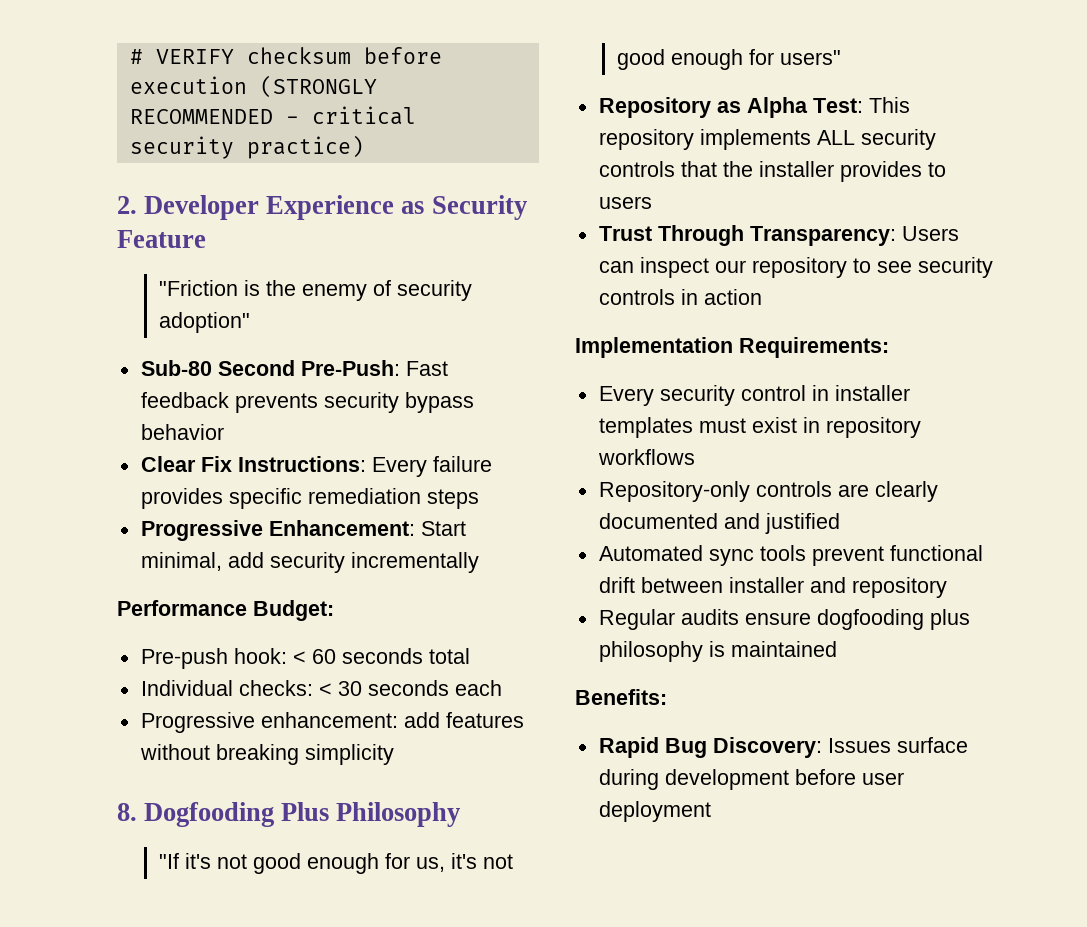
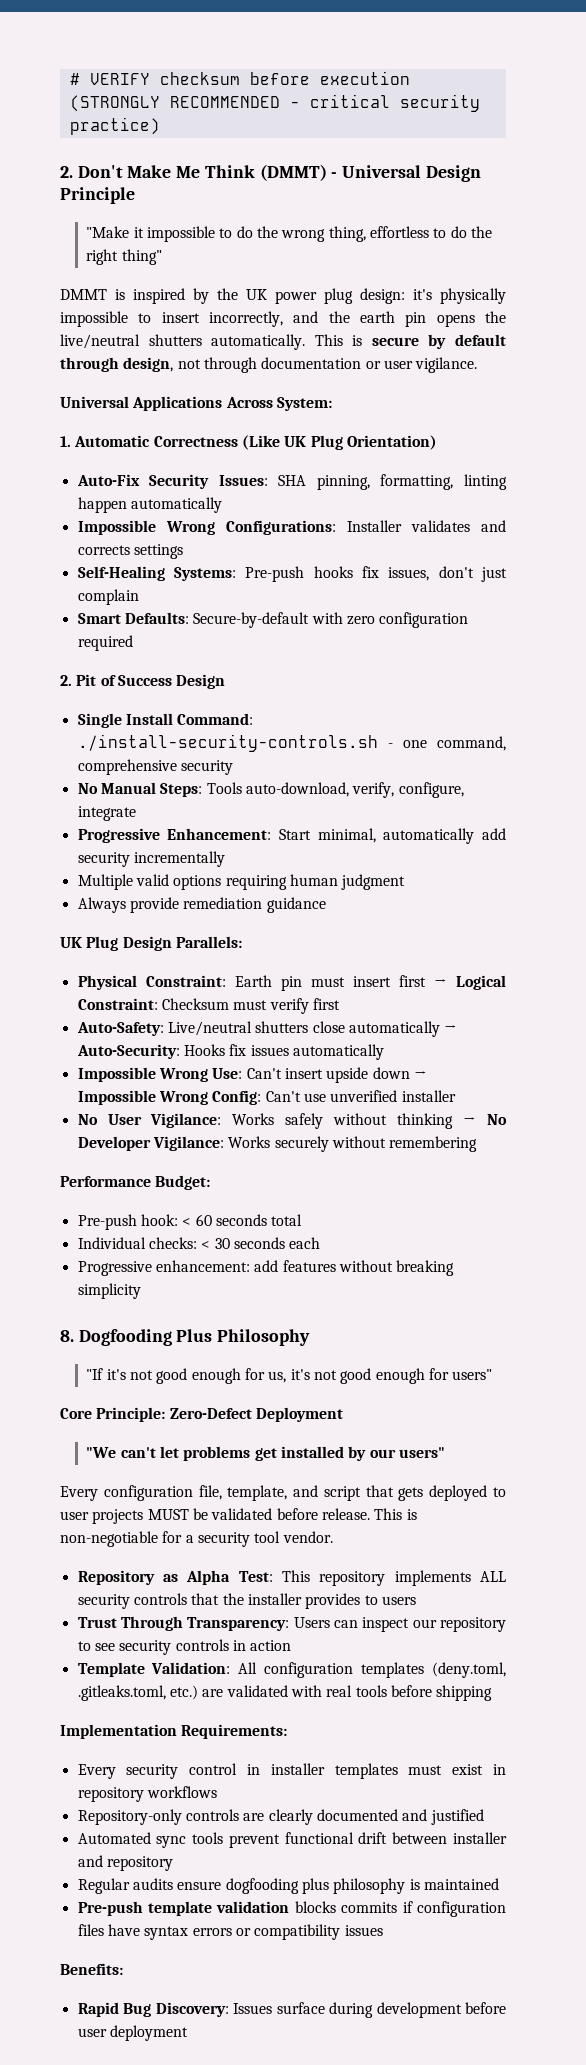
- 2. Developer Experience as Security Feature
- "Friction is the enemy of security adoption"
- Sub-80 Second Pre-Push: Fast feedback prevents security bypass behavior
- Clear Fix Instructions: Every failure provides specific remediation steps
+ 2. Don't Make Me Think (DMMT) - Universal Design Principle
+ "Make it impossible to do the wrong thing, effortless to do the right thing"
+ DMMT is inspired by the UK power plug design: it's physically impossible to insert incorrectly, and the earth pin opens the live/neutral shutters automatically. This is secure by default through design, not through documentation or user vigilance.
+ Universal Applications Across System:
+ 1. Automatic Correctness (Like UK Plug Orientation)
+ Auto-Fix Security Issues: SHA pinning, formatting, linting happen automatically
+ Impossible Wrong Configurations: Installer validates and corrects settings
+ Self-Healing Systems: Pre-push hooks fix issues, don't just complain
+ Smart Defaults: Secure-by-default with zero configuration required
+ 2. Pit of Success Design
+ Single Install Command: ./install-security-controls.sh - one command, comprehensive security
+ No Manual Steps: Tools auto-download, verify, configure, integrate
- Progressive Enhancement: Start minimal, add security incrementally
+ Progressive Enhancement: Start minimal, automatically add security incrementally
+ Multiple valid options requiring human judgment
+ Always provide remediation guidance
+ UK Plug Design Parallels:
+ Physical Constraint: Earth pin must insert first → Logical Constraint: Checksum must verify first
+ Auto-Safety: Live/neutral shutters close automatically → Auto-Security: Hooks fix issues automatically
+ Impossible Wrong Use: Can't insert upside down → Impossible Wrong Config: Can't use unverified installer
+ No User Vigilance: Works safely without thinking → No Developer Vigilance: Works securely without remembering
+ Core Principle: Zero-Defect Deployment
+ "We can't let problems get installed by our users"
+ Every configuration file, template, and script that gets deployed to user projects MUST be validated before release. This is non-negotiable for a security tool vendor.
+ Template Validation: All configuration templates (deny.toml, .gitleaks.toml, etc.) are validated with real tools before shipping
+ Pre-push template validation blocks commits if configuration files have syntax errors or compatibility issues

